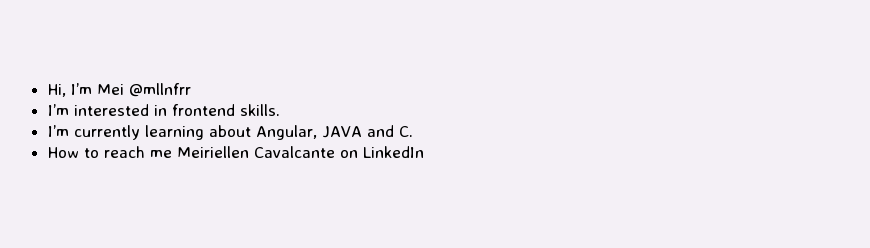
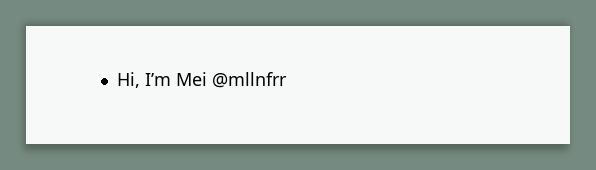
- I’m interested in frontend skills.
- I’m currently learning about Angular, JAVA and C.
- How to reach me Meiriellen Cavalcante on LinkedIn

